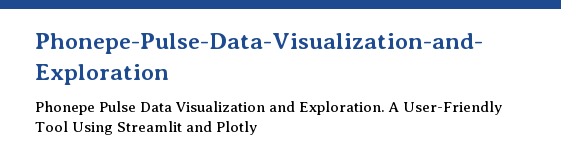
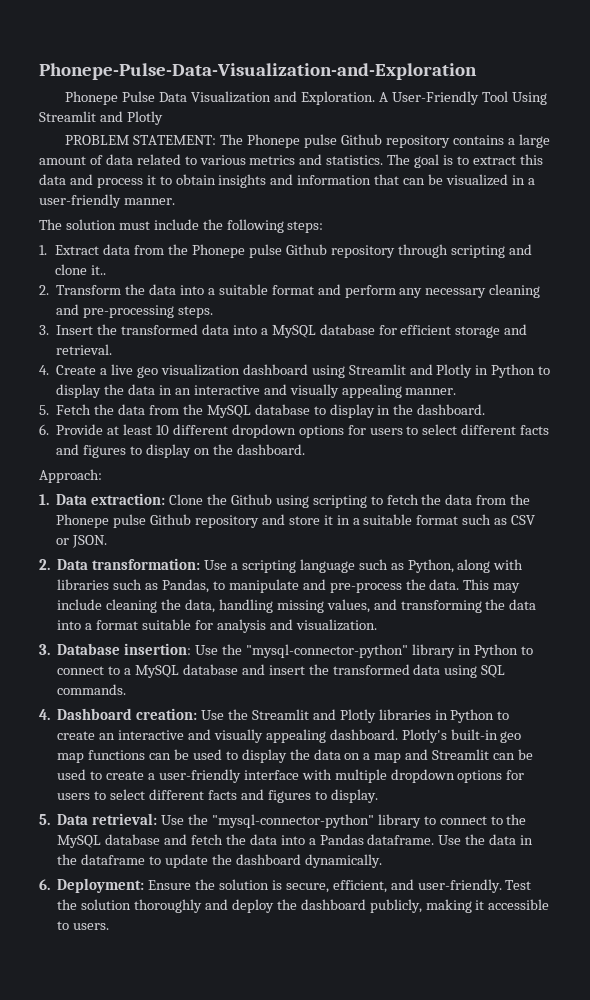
+ PROBLEM STATEMENT: The Phonepe pulse Github repository contains a large amount of data related to various metrics and statistics. The goal is to extract this data and process it to obtain insights and information that can be visualized in a user-friendly manner.
+ The solution must include the following steps:
+ 1. Extract data from the Phonepe pulse Github repository through scripting and clone it..
+ 2. Transform the data into a suitable format and perform any necessary cleaning and pre-processing steps.
+ 3. Insert the transformed data into a MySQL database for efficient storage and retrieval.
+ 4. Create a live geo visualization dashboard using Streamlit and Plotly in Python to display the data in an interactive and visually appealing manner.
+ 5. Fetch the data from the MySQL database to display in the dashboard.
+ 6. Provide at least 10 different dropdown options for users to select different facts and figures to display on the dashboard.
+ Approach:
+ 1. Data extraction: Clone the Github using scripting to fetch the data from the Phonepe pulse Github repository and store it in a suitable format such as CSV or JSON.
+ 2. Data transformation: Use a scripting language such as Python, along with libraries such as Pandas, to manipulate and pre-process the data. This may include cleaning the data, handling missing values, and transforming the data into a format suitable for analysis and visualization.
+ 3. Database insertion: Use the "mysql-connector-python" library in Python to connect to a MySQL database and insert the transformed data using SQL commands.
+ 4. Dashboard creation: Use the Streamlit and Plotly libraries in Python to create an interactive and visually appealing dashboard. Plotly's built-in geo map functions can be used to display the data on a map and Streamlit can be used to create a user-friendly interface with multiple dropdown options for users to select different facts and figures to display.
+ 5. Data retrieval: Use the "mysql-connector-python" library to connect to the MySQL database and fetch the data into a Pandas dataframe. Use the data in the dataframe to update the dashboard dynamically.
+ 6. Deployment: Ensure the solution is secure, efficient, and user-friendly. Test the solution thoroughly and deploy the dashboard publicly, making it accessible to users.

